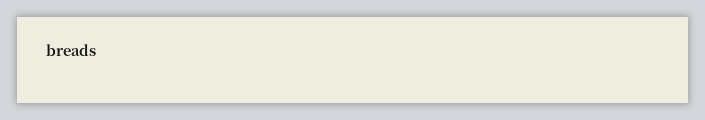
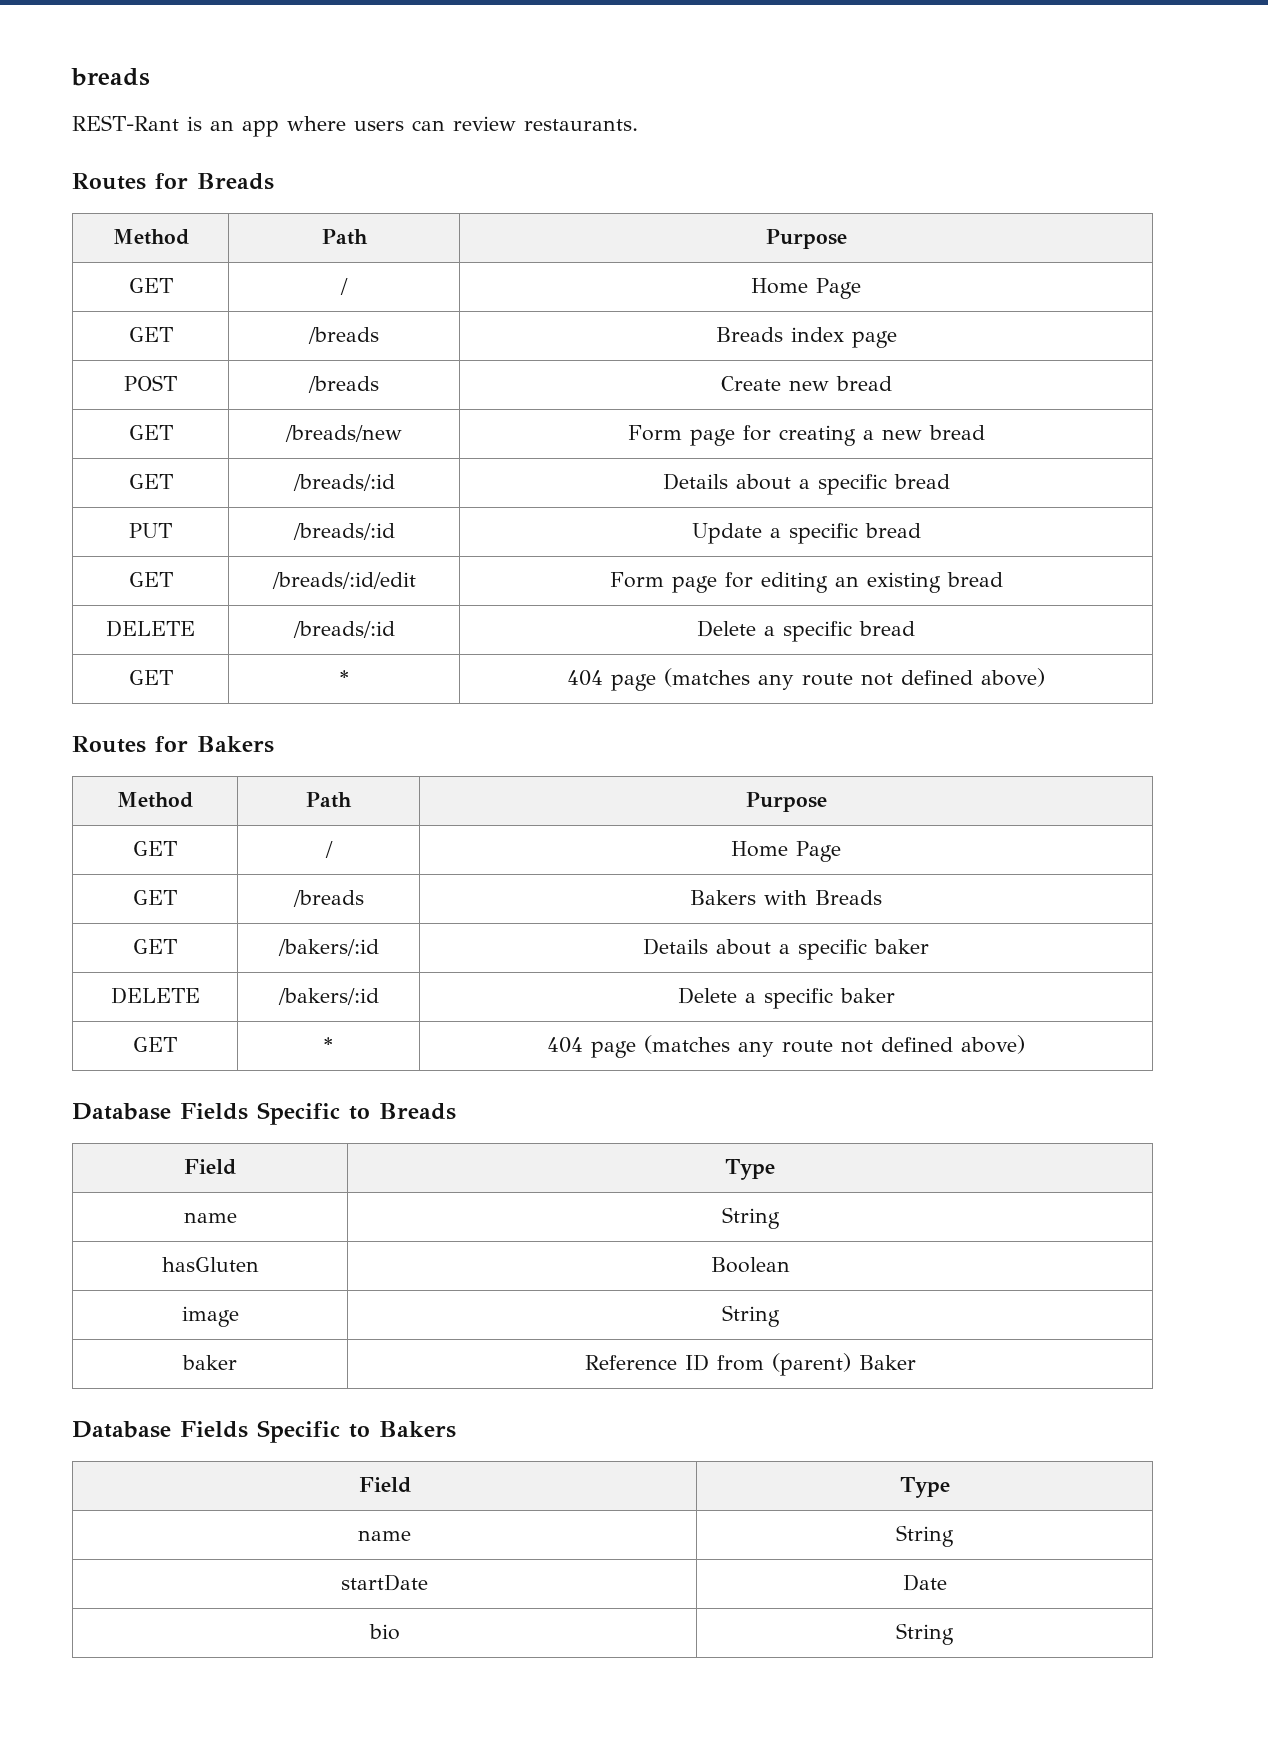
+ REST-Rant is an app where users can review restaurants.
+ Routes for Breads
+ Method | Path | Purpose
+ GET | / | Home Page
+ GET | /breads | Breads index page
+ POST | /breads | Create new bread
+ GET | /breads/new | Form page for creating a new bread
+ GET | /breads/:id | Details about a specific bread
+ PUT | /breads/:id | Update a specific bread
+ GET | /breads/:id/edit | Form page for editing an existing bread
+ DELETE | /breads/:id | Delete a specific bread
+ GET | * | 404 page (matches any route not defined above)
+ Routes for Bakers
+ Method | Path | Purpose
+ GET | / | Home Page
+ GET | /breads | Bakers with Breads
+ GET | /bakers/:id | Details about a specific baker
+ DELETE | /bakers/:id | Delete a specific baker
+ GET | * | 404 page (matches any route not defined above)
+ Database Fields Specific to Breads
+ Field | Type
+ name | String
+ hasGluten | Boolean
+ image | String
+ baker | Reference ID from (parent) Baker
+ Database Fields Specific to Bakers
+ Field | Type
+ name | String
+ startDate | Date
+ bio | String

